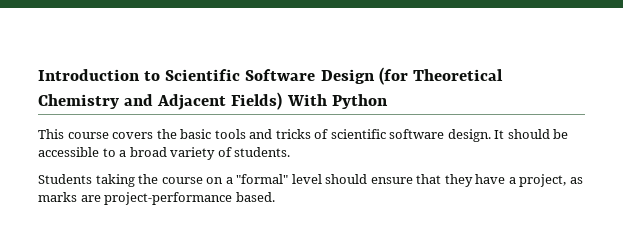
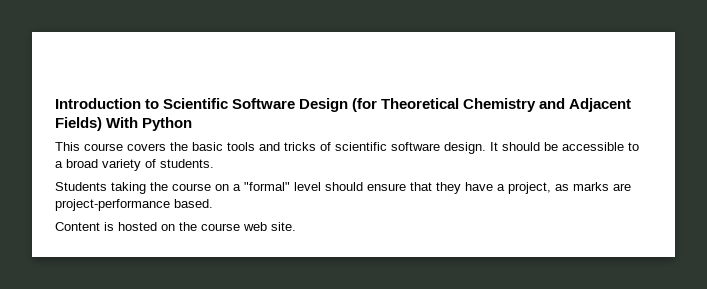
+ Content is hosted on the course web site.

